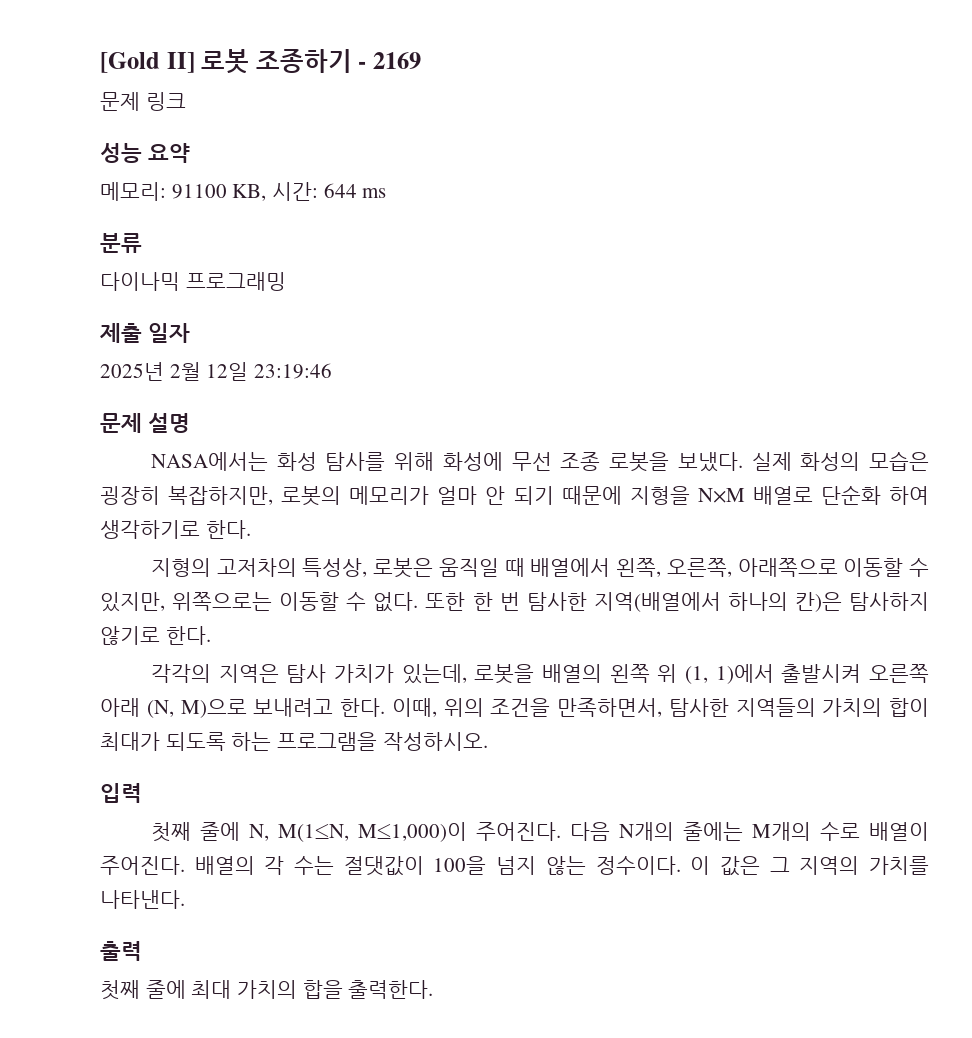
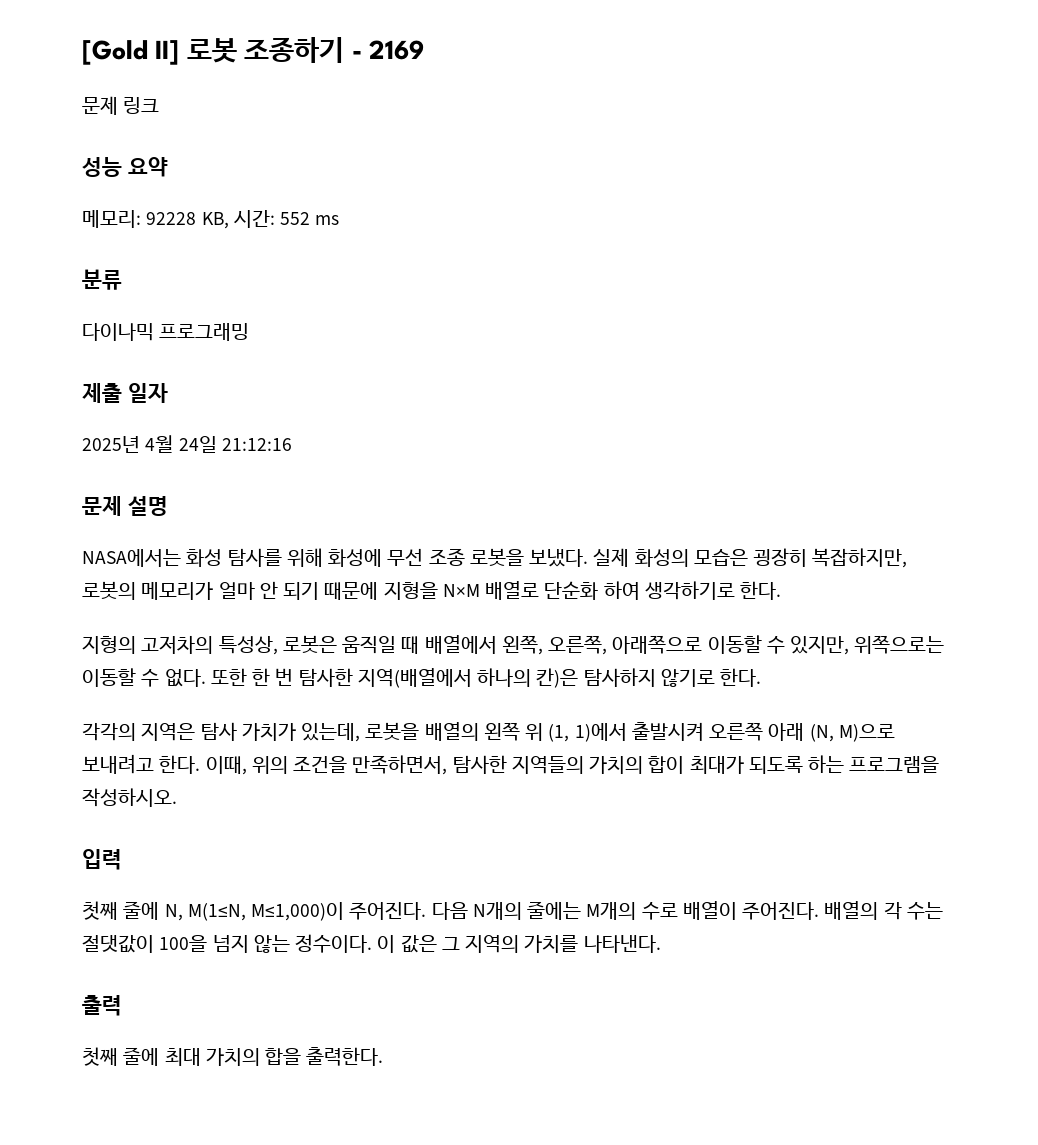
- 메모리: 91100 KB, 시간: 644 ms
+ 메모리: 92228 KB, 시간: 552 ms
- 2025년 2월 12일 23:19:46
+ 2025년 4월 24일 21:12:16

